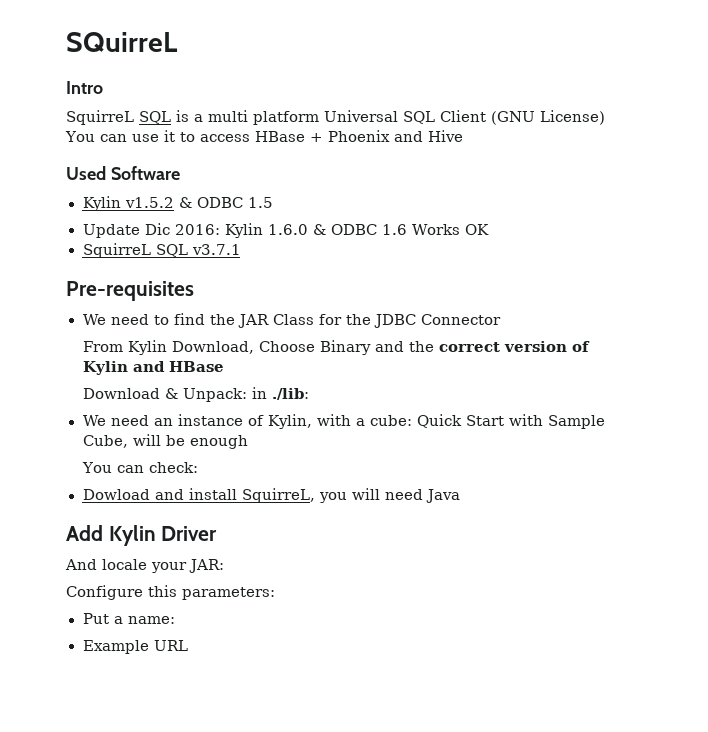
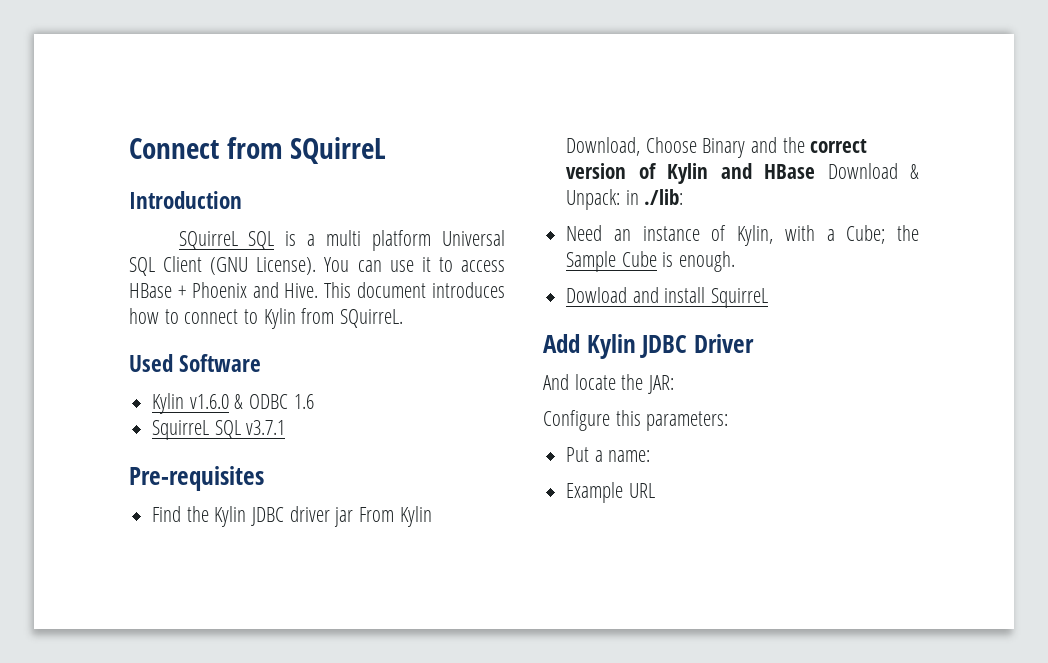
- SQuirreL
+ Connect from SQuirreL
- Intro
- SquirreL SQL is a multi platform Universal SQL Client (GNU License) You can use it to access HBase + Phoenix and Hive
+ Introduction
+ SQuirreL SQL is a multi platform Universal SQL Client (GNU License). You can use it to access HBase + Phoenix and Hive. This document introduces how to connect to Kylin from SQuirreL.
  Used Software
- Kylin v1.5.2 & ODBC 1.5
- Update Dic 2016: Kylin 1.6.0 & ODBC 1.6 Works OK
+ Kylin v1.6.0 & ODBC 1.6
- We need to find the JAR Class for the JDBC Connector
- From Kylin Download, Choose Binary and the correct version of Kylin and HBase
- Download & Unpack: in ./lib:
+ Find the Kylin JDBC driver jar From Kylin Download, Choose Binary and the correct version of Kylin and HBase Download & Unpack: in ./lib:
- We need an instance of Kylin, with a cube: Quick Start with Sample Cube, will be enough
- You can check:
- Dowload and install SquirreL, you will need Java
+ Need an instance of Kylin, with a Cube; the Sample Cube is enough.
+ Dowload and install SquirreL
- Add Kylin Driver
+ Add Kylin JDBC Driver
- And locale your JAR:
+ And locate the JAR:

